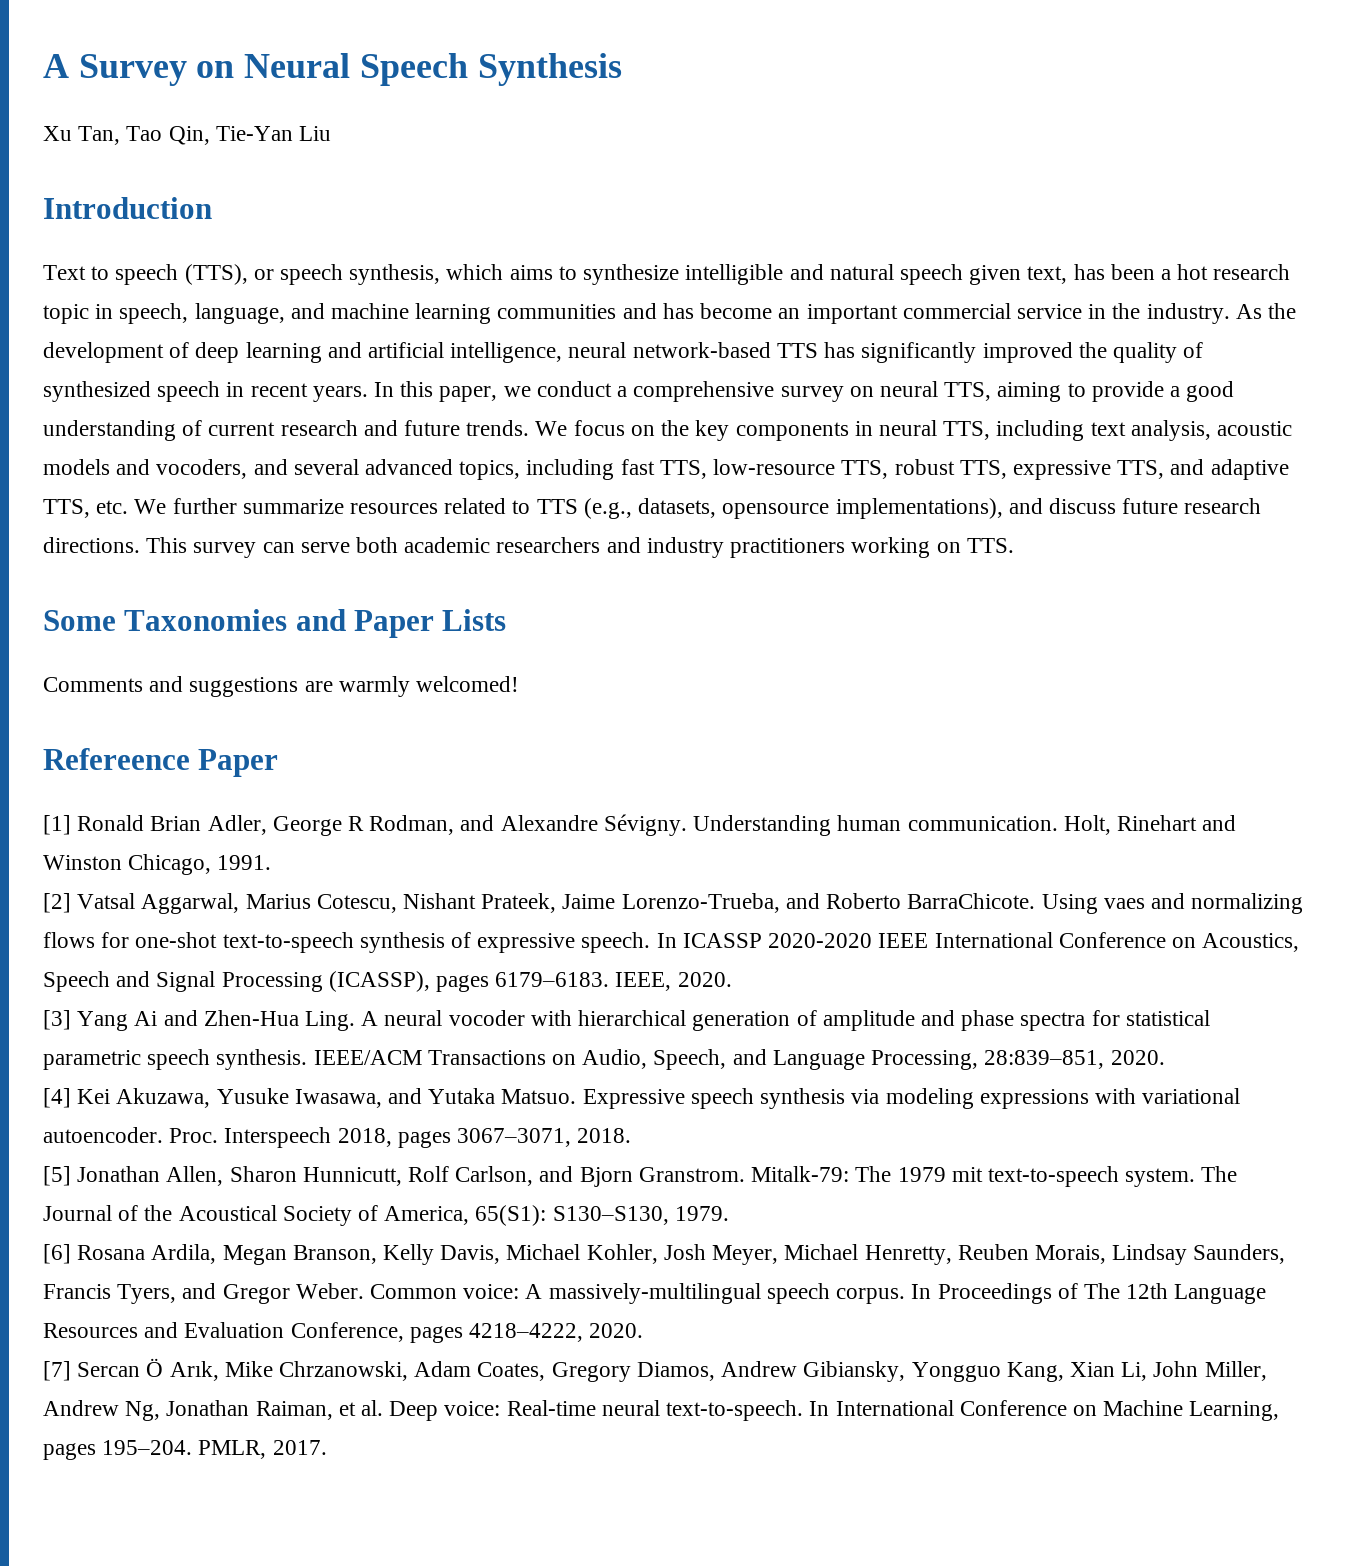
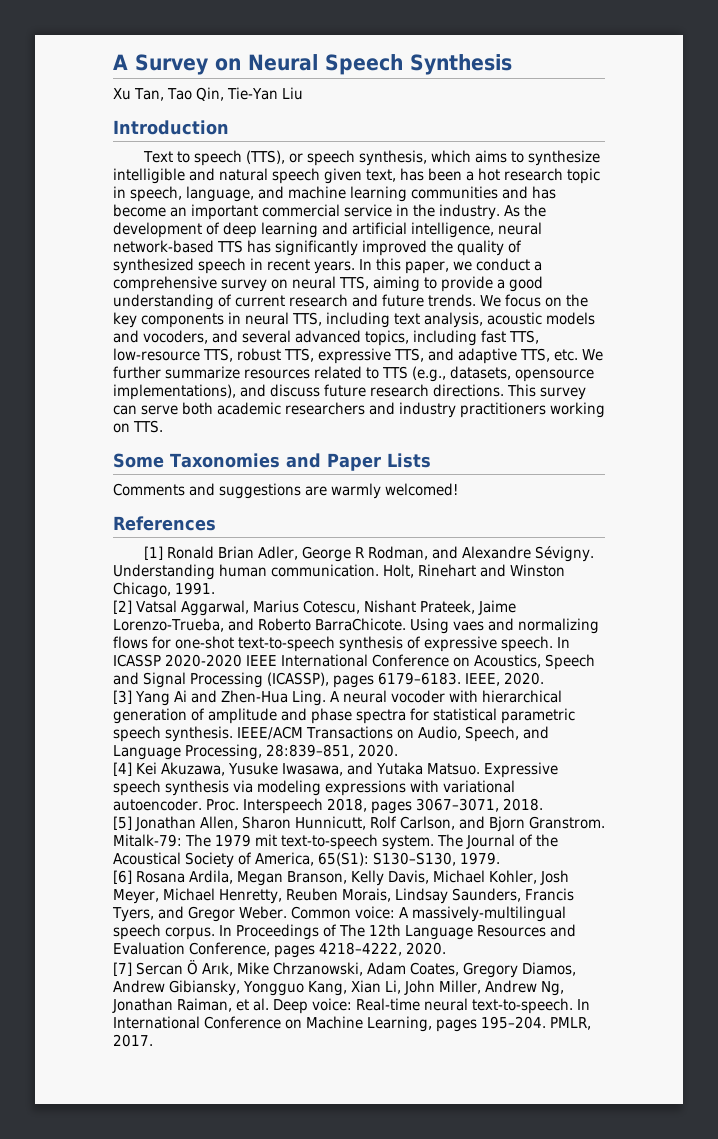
- Refereence Paper
+ References

